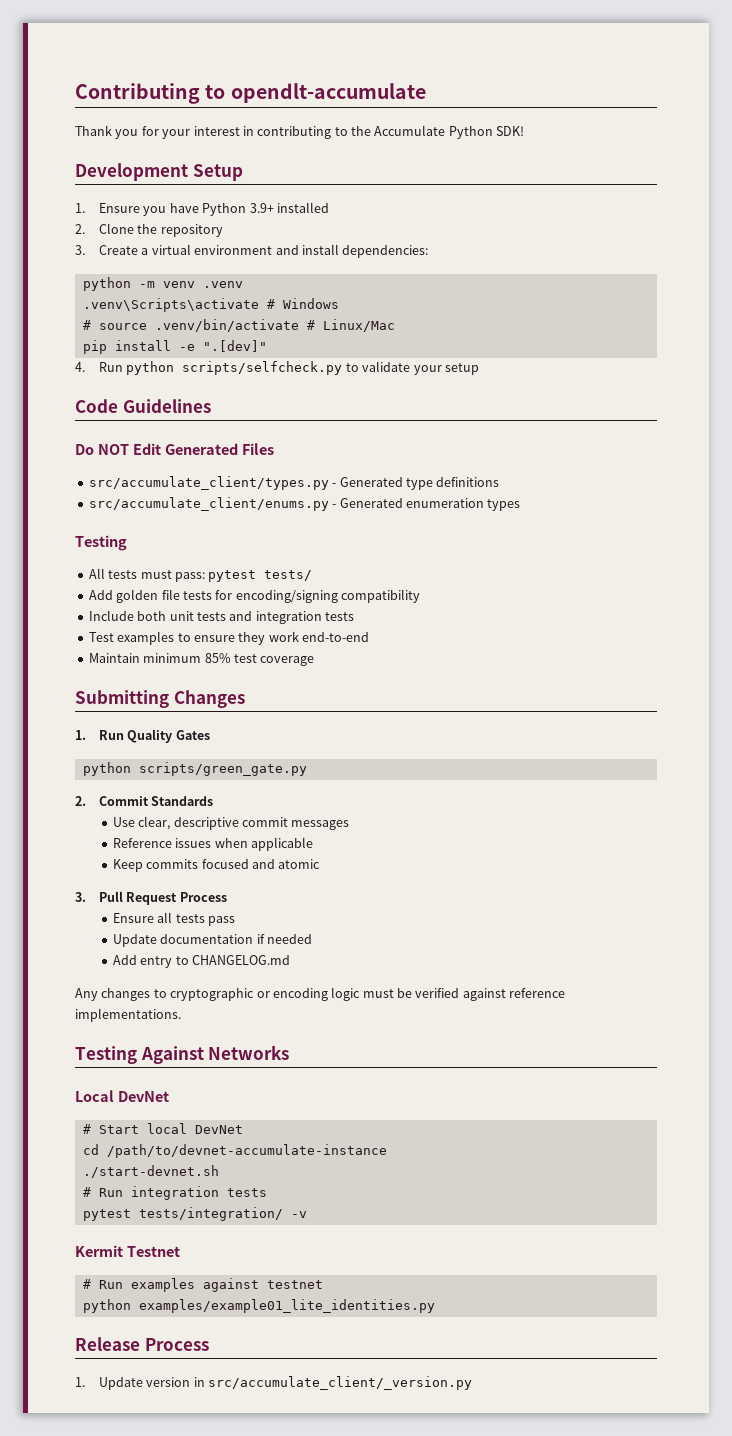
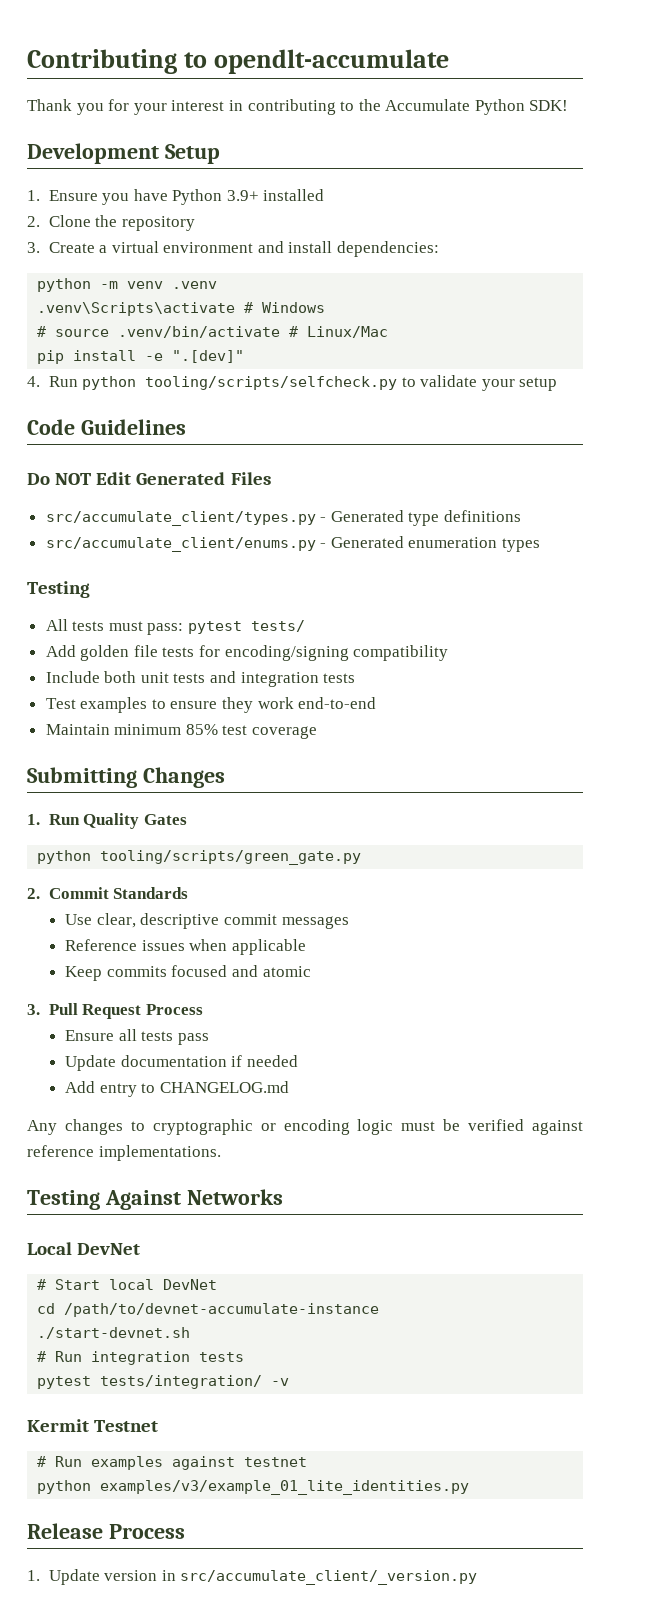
- 4. Run python scripts/selfcheck.py to validate your setup
+ 4. Run python tooling/scripts/selfcheck.py to validate your setup
- python scripts/green_gate.py
+ python tooling/scripts/green_gate.py
- python examples/example01_lite_identities.py
+ python examples/v3/example_01_lite_identities.py

